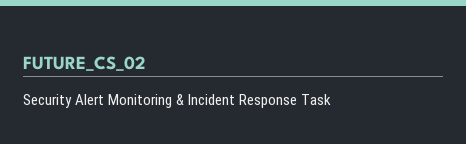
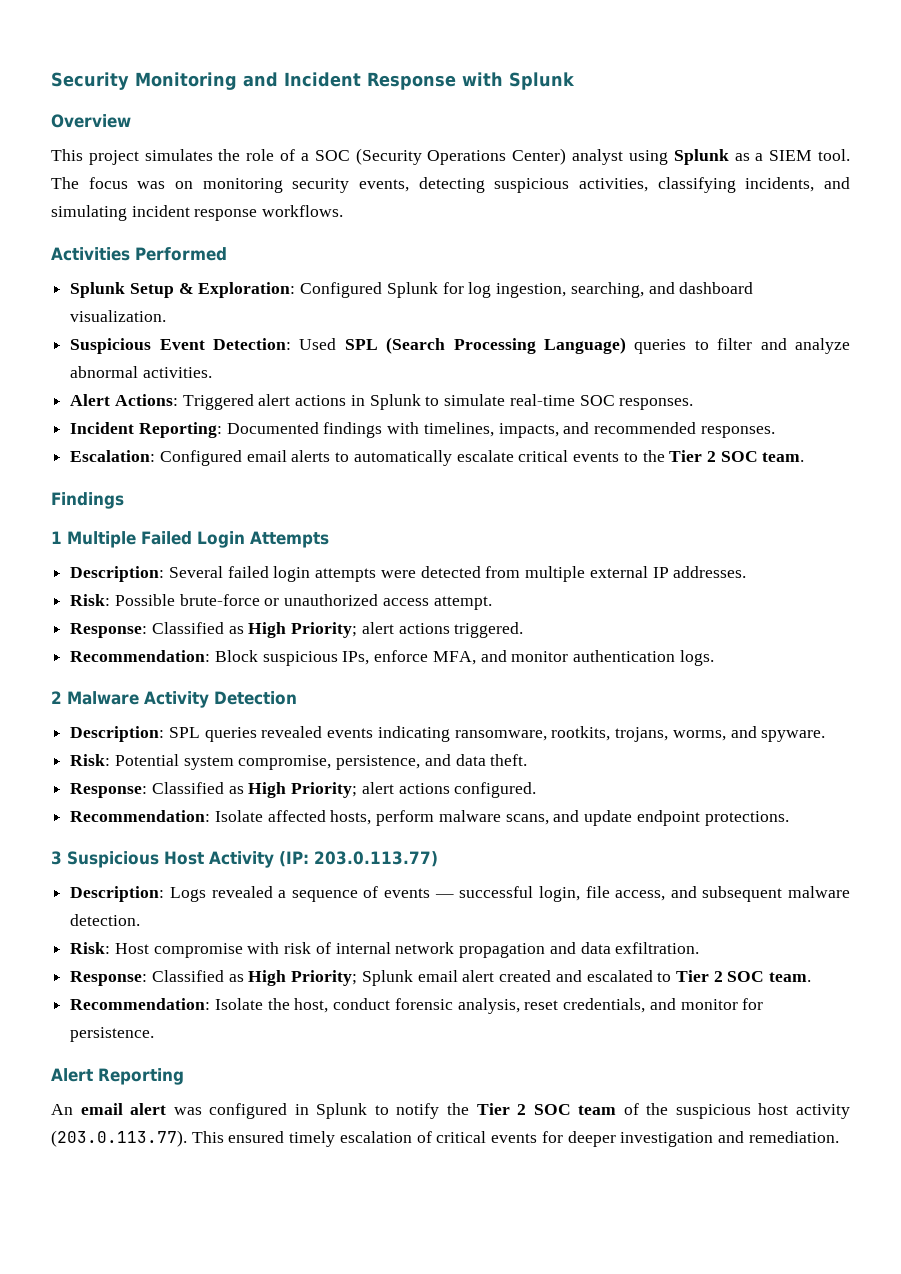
- FUTURE_CS_02
- Security Alert Monitoring & Incident Response Task
+ Security Monitoring and Incident Response with Splunk
+ Overview
+ This project simulates the role of a SOC (Security Operations Center) analyst using Splunk as a SIEM tool. The focus was on monitoring security events, detecting suspicious activities, classifying incidents, and simulating incident response workflows.
+ Activities Performed
+ Splunk Setup & Exploration: Configured Splunk for log ingestion, searching, and dashboard visualization.
+ Suspicious Event Detection: Used SPL (Search Processing Language) queries to filter and analyze abnormal activities.
+ Alert Actions: Triggered alert actions in Splunk to simulate real-time SOC responses.
+ Incident Reporting: Documented findings with timelines, impacts, and recommended responses.
+ Escalation: Configured email alerts to automatically escalate critical events to the Tier 2 SOC team.
+ Findings
+ 1 Multiple Failed Login Attempts
+ Description: Several failed login attempts were detected from multiple external IP addresses.
+ Risk: Possible brute-force or unauthorized access attempt.
+ Response: Classified as High Priority; alert actions triggered.
+ Recommendation: Block suspicious IPs, enforce MFA, and monitor authentication logs.
+ 2 Malware Activity Detection
+ Description: SPL queries revealed events indicating ransomware, rootkits, trojans, worms, and spyware.
+ Risk: Potential system compromise, persistence, and data theft.
+ Response: Classified as High Priority; alert actions configured.
+ Recommendation: Isolate affected hosts, perform malware scans, and update endpoint protections.
+ 3 Suspicious Host Activity (IP: 203.0.113.77)
+ Description: Logs revealed a sequence of events — successful login, file access, and subsequent malware detection.
+ Risk: Host compromise with risk of internal network propagation and data exfiltration.
+ Response: Classified as High Priority; Splunk email alert created and escalated to Tier 2 SOC team.
+ Recommendation: Isolate the host, conduct forensic analysis, reset credentials, and monitor for persistence.
+ Alert Reporting
+ An email alert was configured in Splunk to notify the Tier 2 SOC team of the suspicious host activity (203.0.113.77). This ensured timely escalation of critical events for deeper investigation and remediation.

